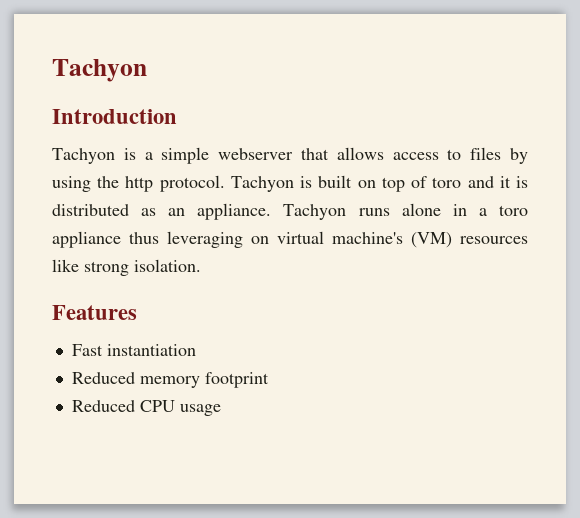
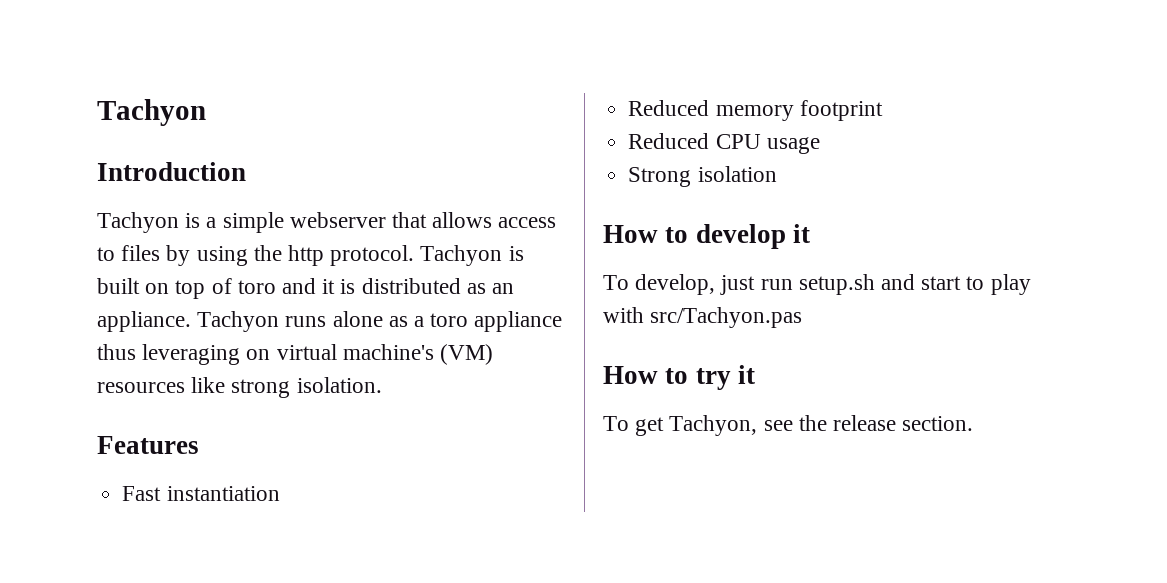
- Tachyon runs alone in a toro appliance thus leveraging on virtual machine's (VM) resources like strong isolation.
+ Tachyon runs alone as a toro appliance thus leveraging on virtual machine's (VM) resources like strong isolation.
+ Strong isolation
+ How to develop it
+ To develop, just run setup.sh and start to play with src/Tachyon.pas
+ How to try it
+ To get Tachyon, see the release section.

